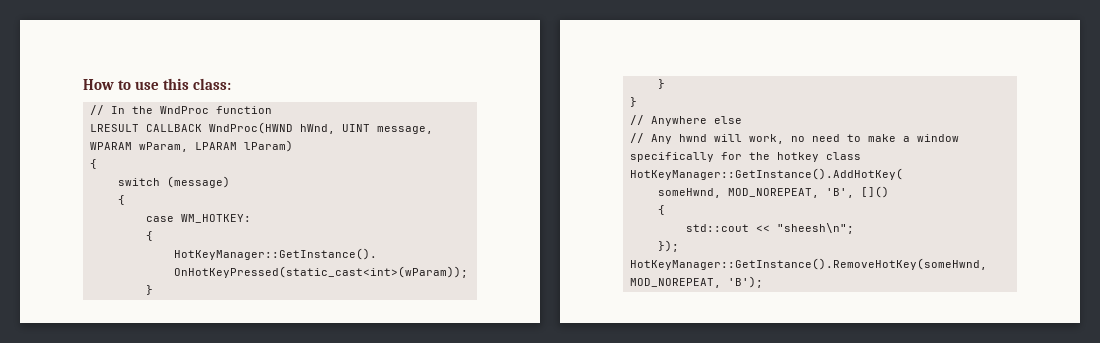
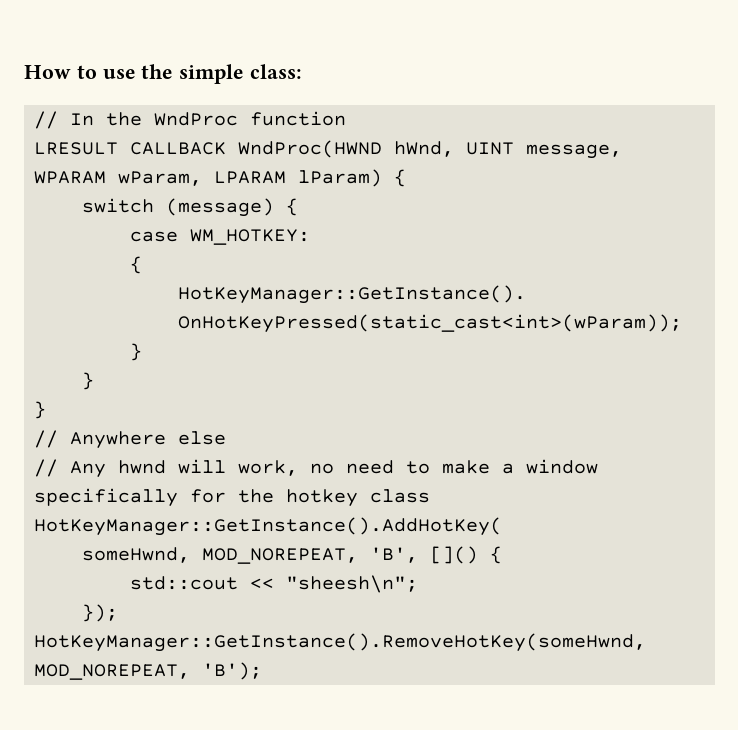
- How to use this class:
+ How to use the simple class:
- LRESULT CALLBACK WndProc(HWND hWnd, UINT message, WPARAM wParam, LPARAM lParam)
- {
+ LRESULT CALLBACK WndProc(HWND hWnd, UINT message, WPARAM wParam, LPARAM lParam) {
- switch (message)
- {
+ switch (message) {
- someHwnd, MOD_NOREPEAT, 'B', []()
- {
+ someHwnd, MOD_NOREPEAT, 'B', []() {

